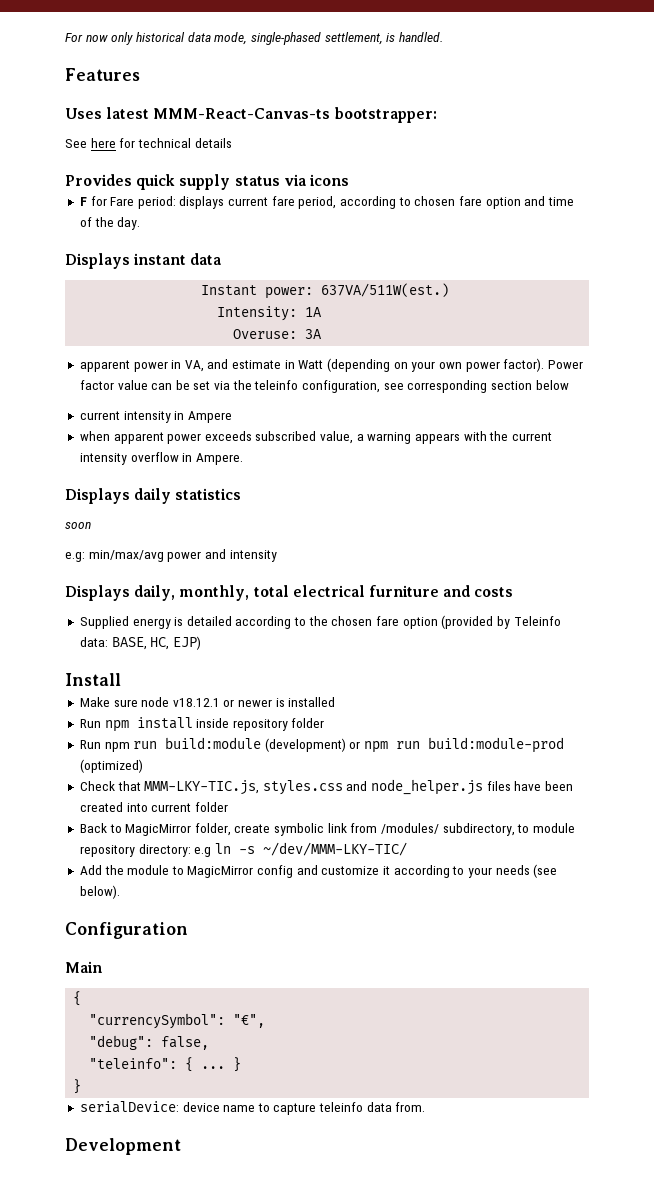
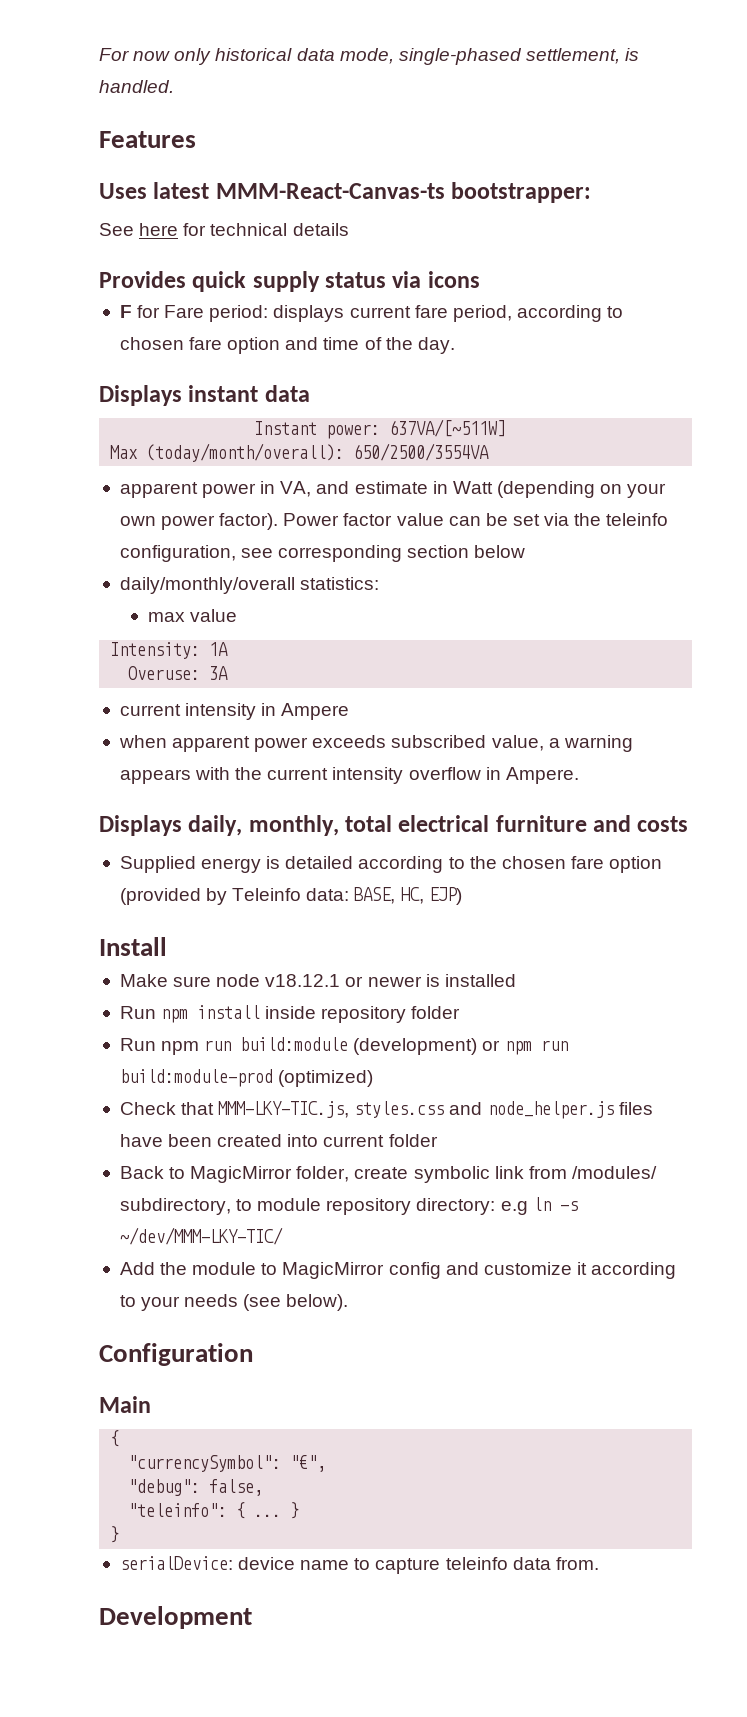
- Instant power: 637VA/511W(est.)
- Intensity: 1A
- Overuse: 3A
+ Instant power: 637VA/[~511W]
+ Max (today/month/overall): 650/2500/3554VA
+ daily/monthly/overall statistics:
+ max value
+ Intensity: 1A
+ Overuse: 3A
- Displays daily statistics
- soon
- e.g: min/max/avg power and intensity

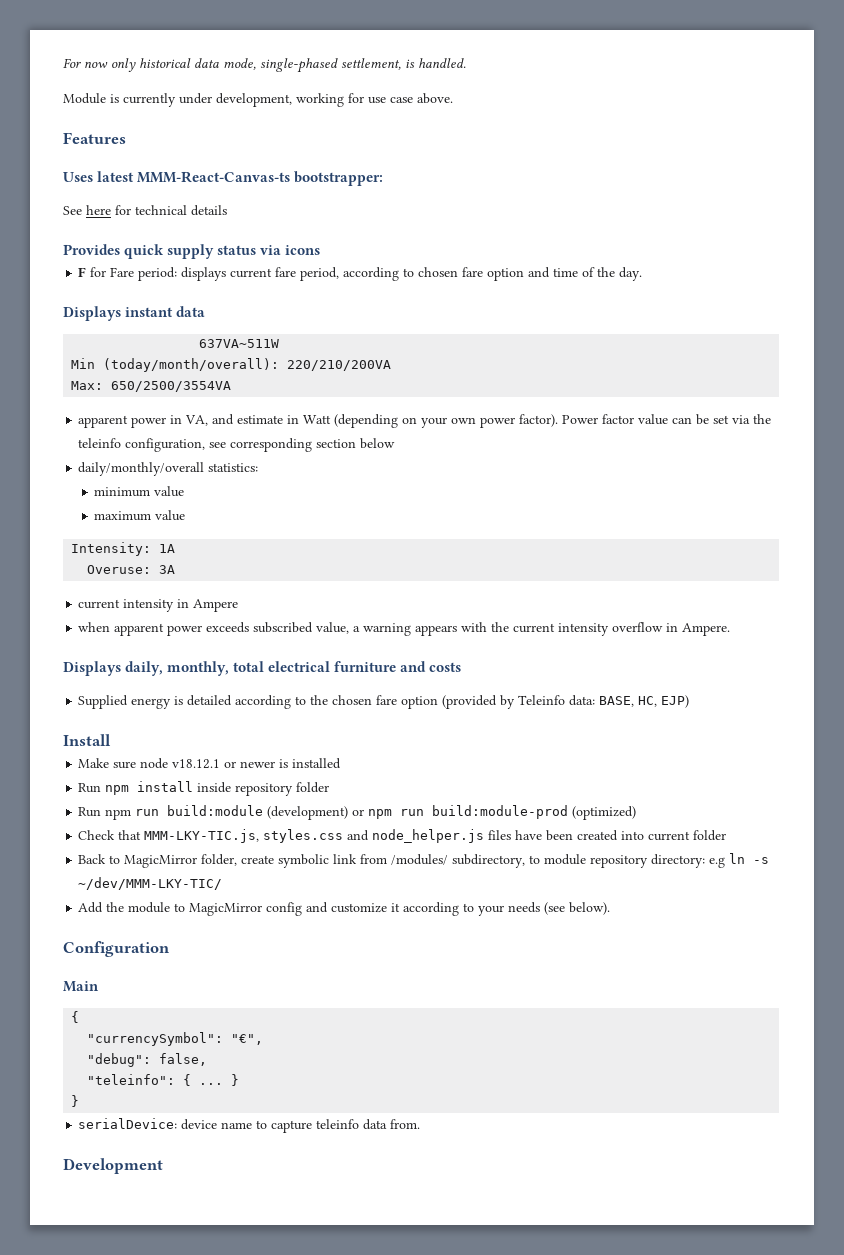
+ Module is currently under development, working for use case above.
- Instant power: 637VA/[~511W]
- Max (today/month/overall): 650/2500/3554VA
+ 637VA~511W
+ Min (today/month/overall): 220/210/200VA
+ Max: 650/2500/3554VA
- max value
+ minimum value
+ maximum value

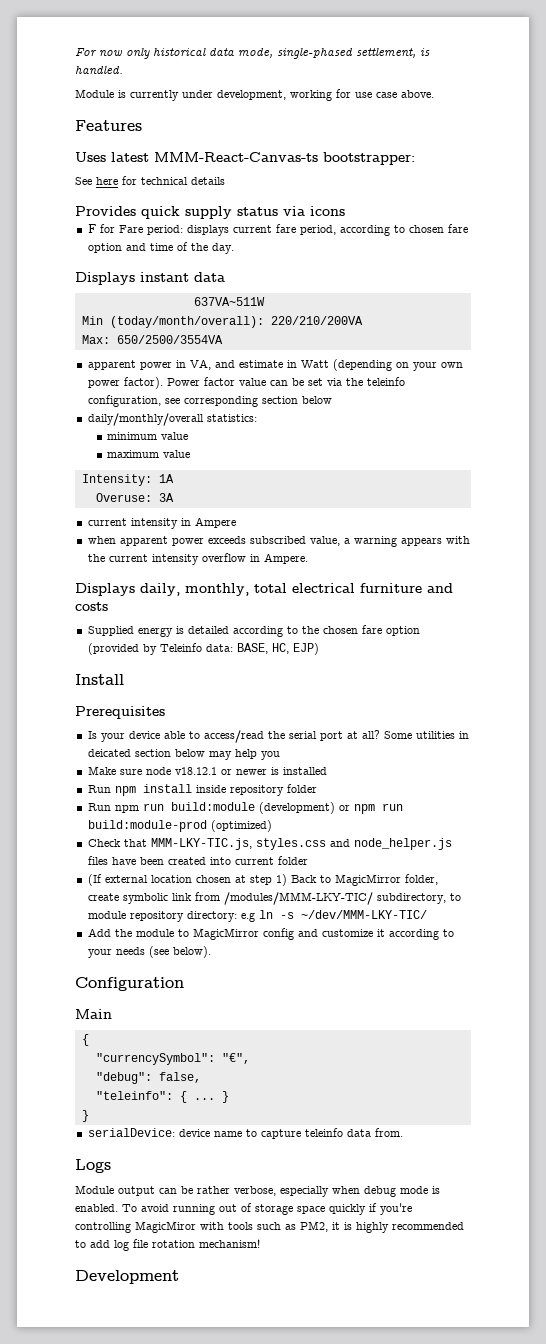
+ Prerequisites
+ Is your device able to access/read the serial port at all? Some utilities in deicated section below may help you
- Back to MagicMirror folder, create symbolic link from /modules/ subdirectory, to module repository directory: e.g ln -s ~/dev/MMM-LKY-TIC/
+ (If external location chosen at step 1) Back to MagicMirror folder, create symbolic link from /modules/MMM-LKY-TIC/ subdirectory, to module repository directory: e.g ln -s ~/dev/MMM-LKY-TIC/
+ Logs
+ Module output can be rather verbose, especially when debug mode is enabled. To avoid running out of storage space quickly if you're controlling MagicMiror with tools such as PM2, it is highly recommended to add log file rotation mechanism!

